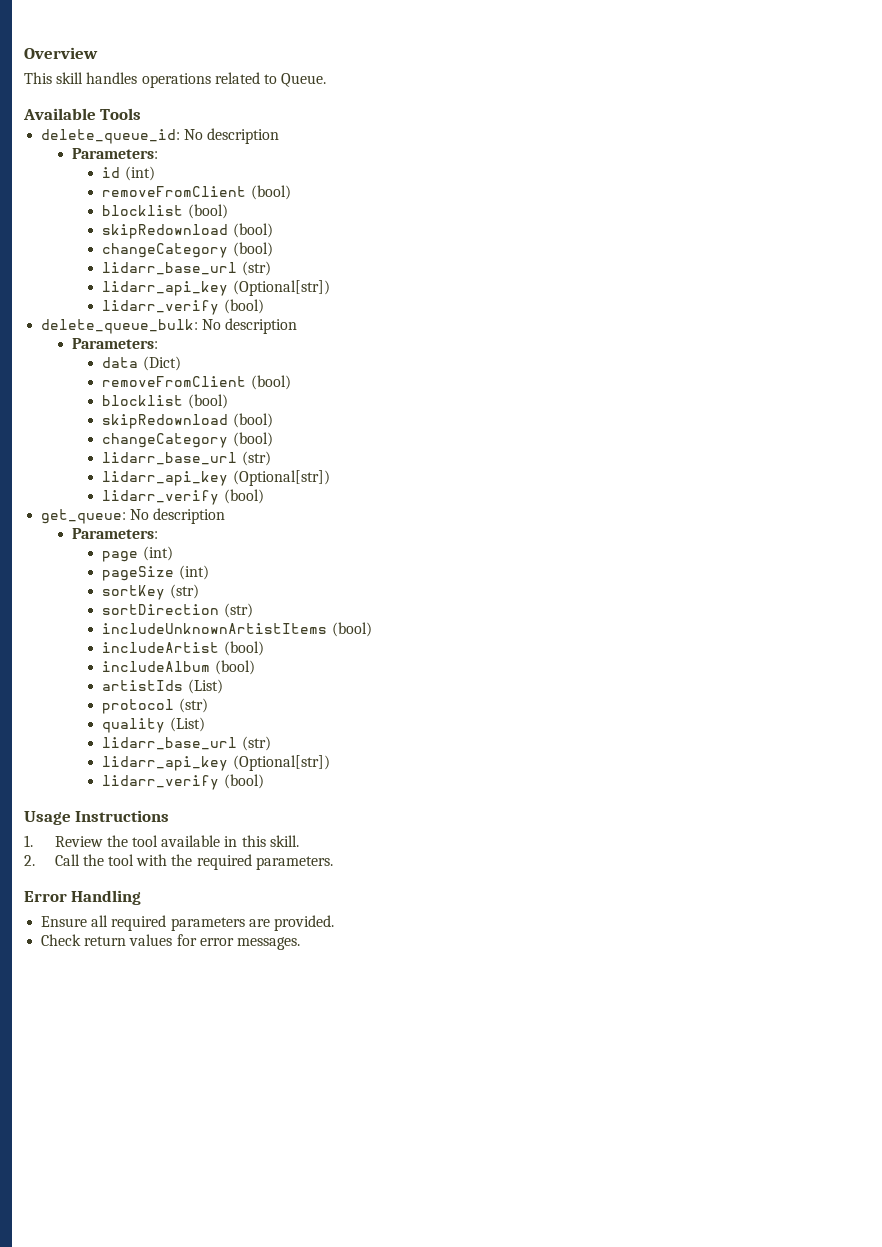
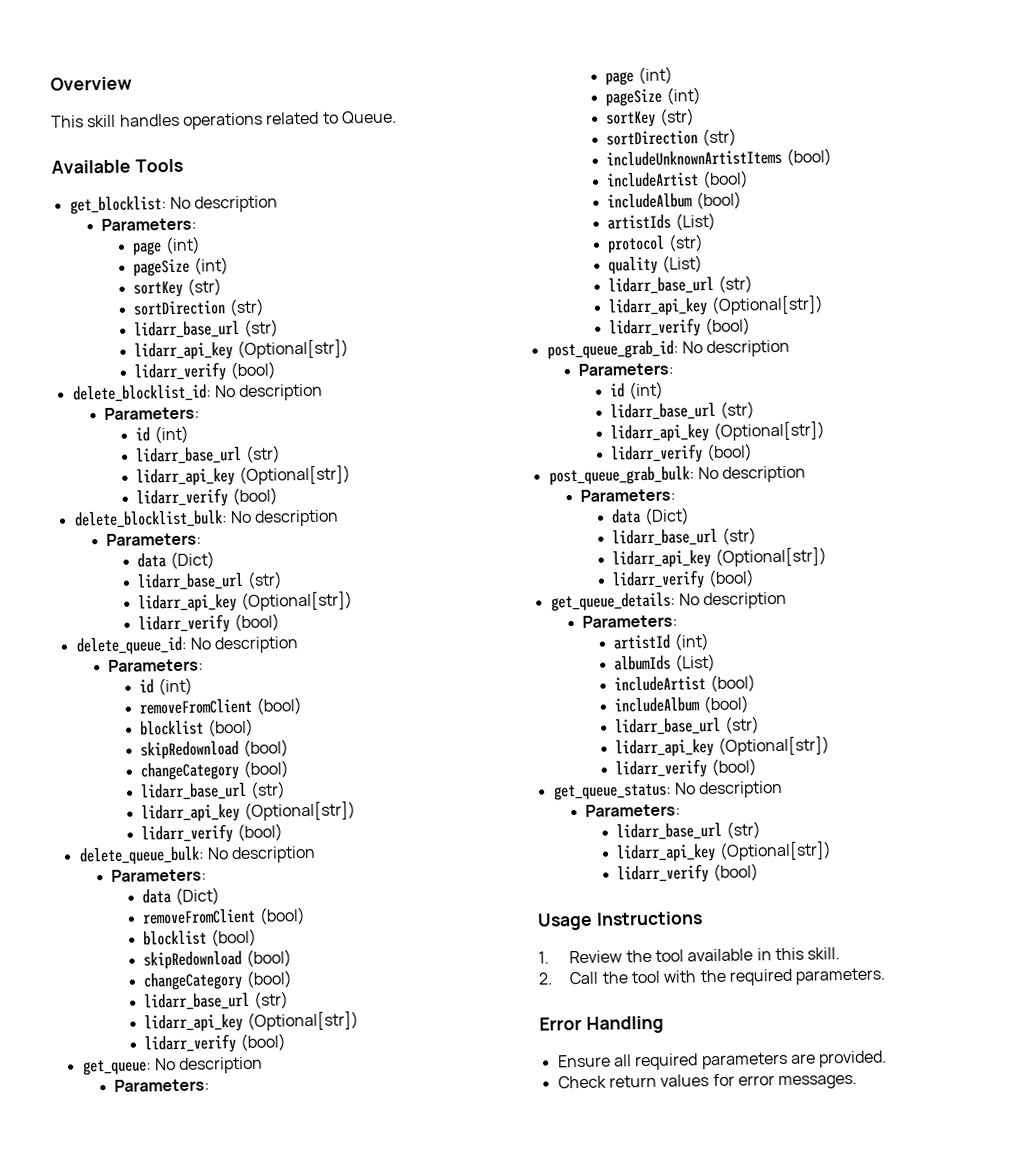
+ get_blocklist: No description
+ Parameters:
+ page (int)
+ pageSize (int)
+ sortKey (str)
+ sortDirection (str)
+ lidarr_base_url (str)
+ lidarr_api_key (Optional[str])
+ lidarr_verify (bool)
+ delete_blocklist_id: No description
+ Parameters:
+ id (int)
+ lidarr_base_url (str)
+ lidarr_api_key (Optional[str])
+ lidarr_verify (bool)
+ delete_blocklist_bulk: No description
+ Parameters:
+ data (Dict)
+ lidarr_base_url (str)
+ lidarr_api_key (Optional[str])
+ lidarr_verify (bool)
+ post_queue_grab_id: No description
+ Parameters:
+ id (int)
+ lidarr_base_url (str)
+ lidarr_api_key (Optional[str])
+ lidarr_verify (bool)
+ post_queue_grab_bulk: No description
+ Parameters:
+ data (Dict)
+ lidarr_base_url (str)
+ lidarr_api_key (Optional[str])
+ lidarr_verify (bool)
+ get_queue_details: No description
+ Parameters:
+ artistId (int)
+ albumIds (List)
+ includeArtist (bool)
+ includeAlbum (bool)
+ lidarr_base_url (str)
+ lidarr_api_key (Optional[str])
+ lidarr_verify (bool)
+ get_queue_status: No description
+ Parameters:
+ lidarr_base_url (str)
+ lidarr_api_key (Optional[str])
+ lidarr_verify (bool)

